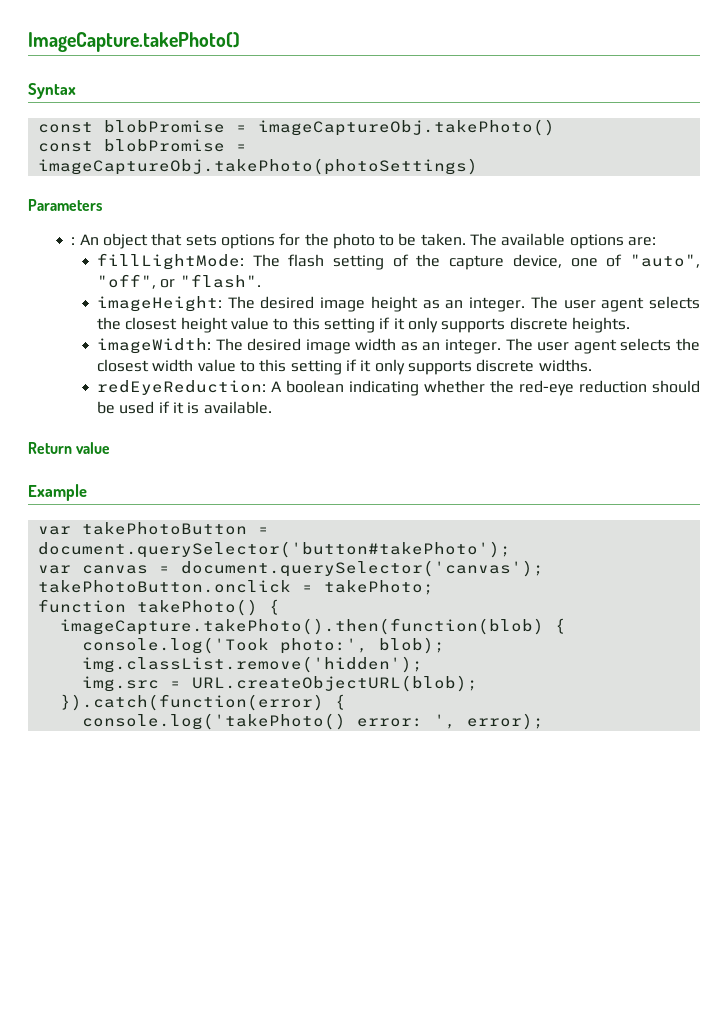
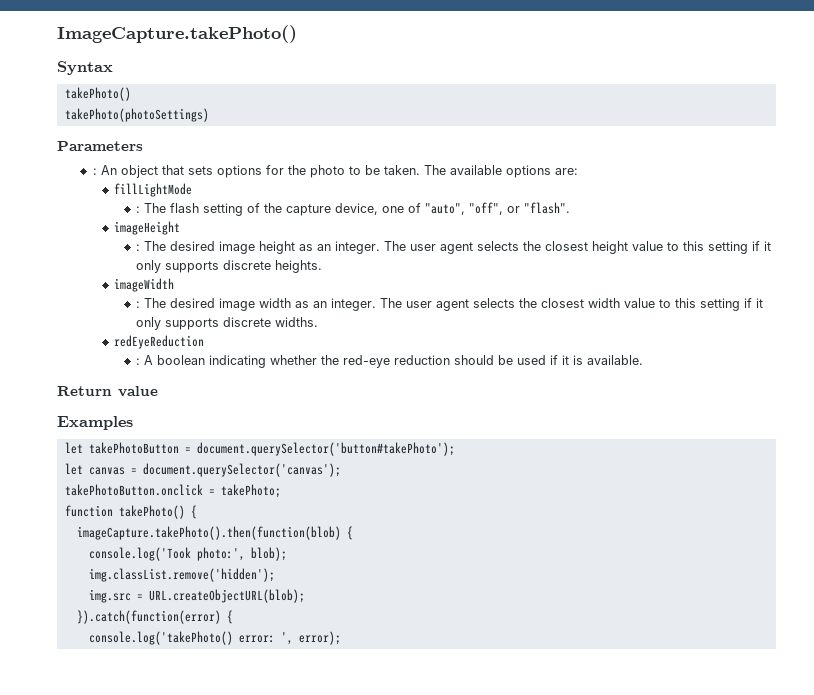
  Syntax
- const blobPromise = imageCaptureObj.takePhoto()
- const blobPromise = imageCaptureObj.takePhoto(photoSettings)
+ takePhoto()
+ takePhoto(photoSettings)
- fillLightMode: The flash setting of the capture device, one of "auto", "off", or "flash".
+ fillLightMode
+ : The flash setting of the capture device, one of "auto", "off", or "flash".
- imageHeight: The desired image height as an integer.
+ imageHeight
+ : The desired image height as an integer.
- imageWidth: The desired image width as an integer.
+ imageWidth
+ : The desired image width as an integer.
- redEyeReduction: A boolean indicating whether the red-eye reduction should be used if it is available.
+ redEyeReduction
+ : A boolean indicating whether the red-eye reduction should be used if it is available.
- Example
- var takePhotoButton = document.querySelector('button#takePhoto');
+ Examples
+ let takePhotoButton = document.querySelector('button#takePhoto');
- var canvas = document.querySelector('canvas');
+ let canvas = document.querySelector('canvas');

